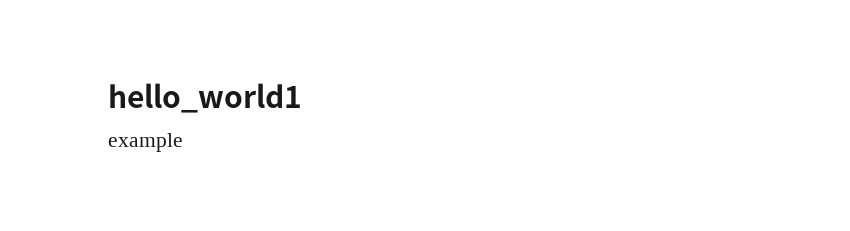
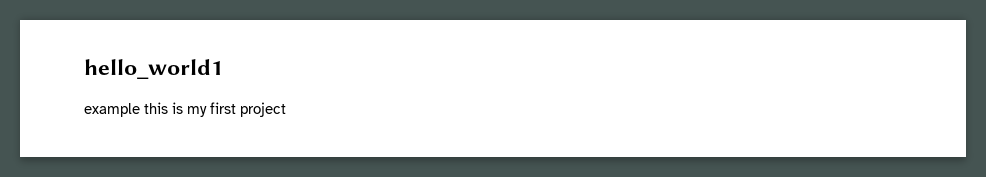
- example
+ example this is my first project

